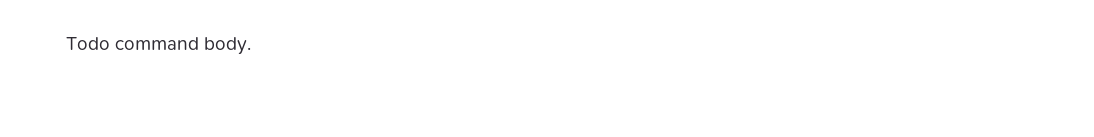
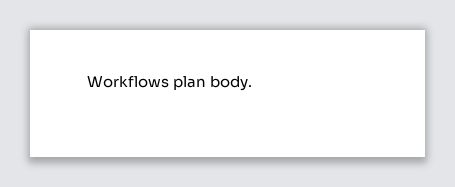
- Todo command body.
+ Workflows plan body.

